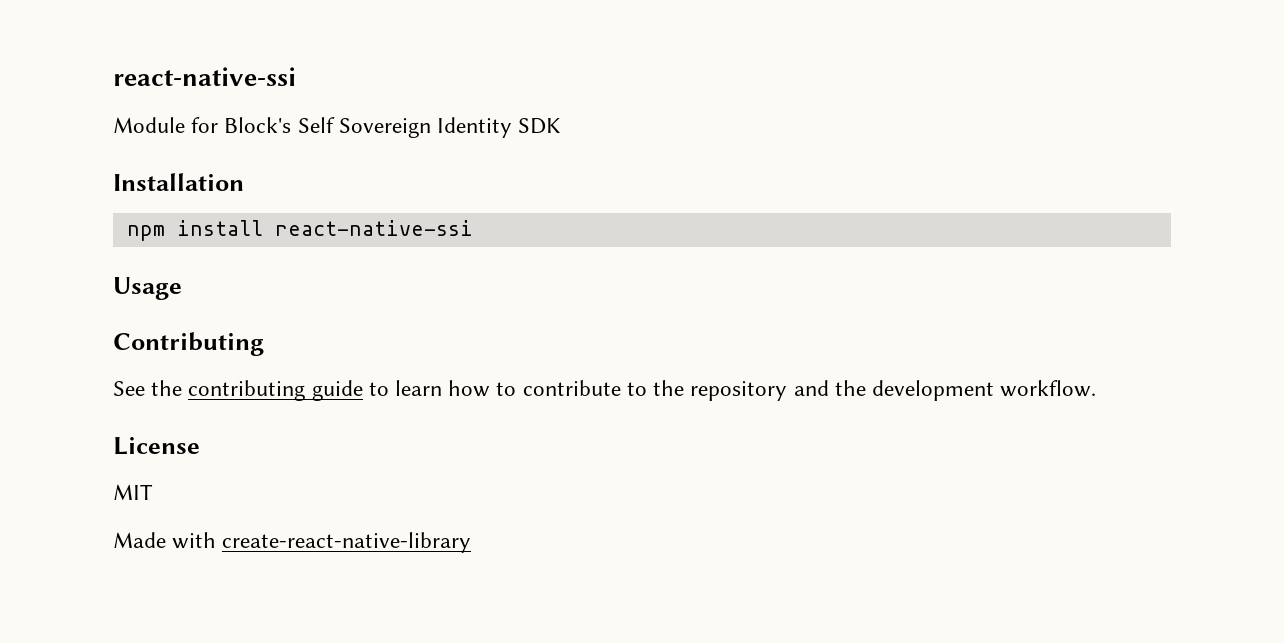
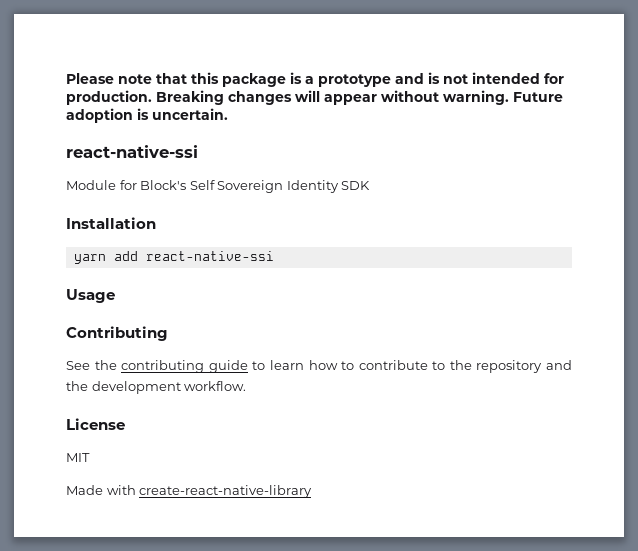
+ Please note that this package is a prototype and is not intended for production. Breaking changes will appear without warning. Future adoption is uncertain.
- npm install react-native-ssi
+ yarn add react-native-ssi

